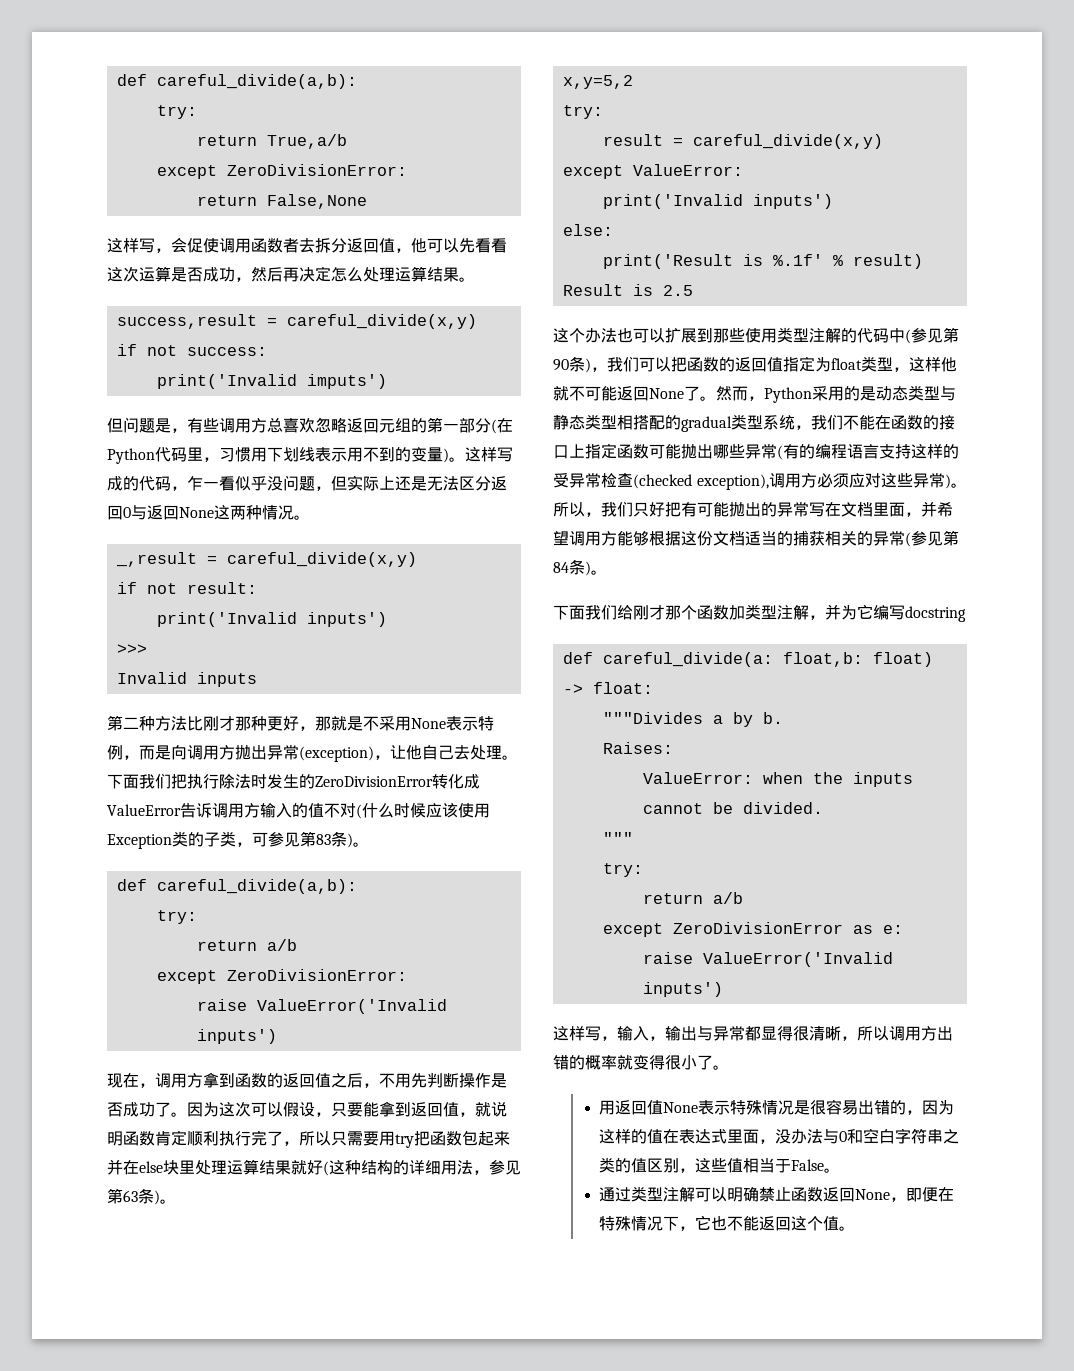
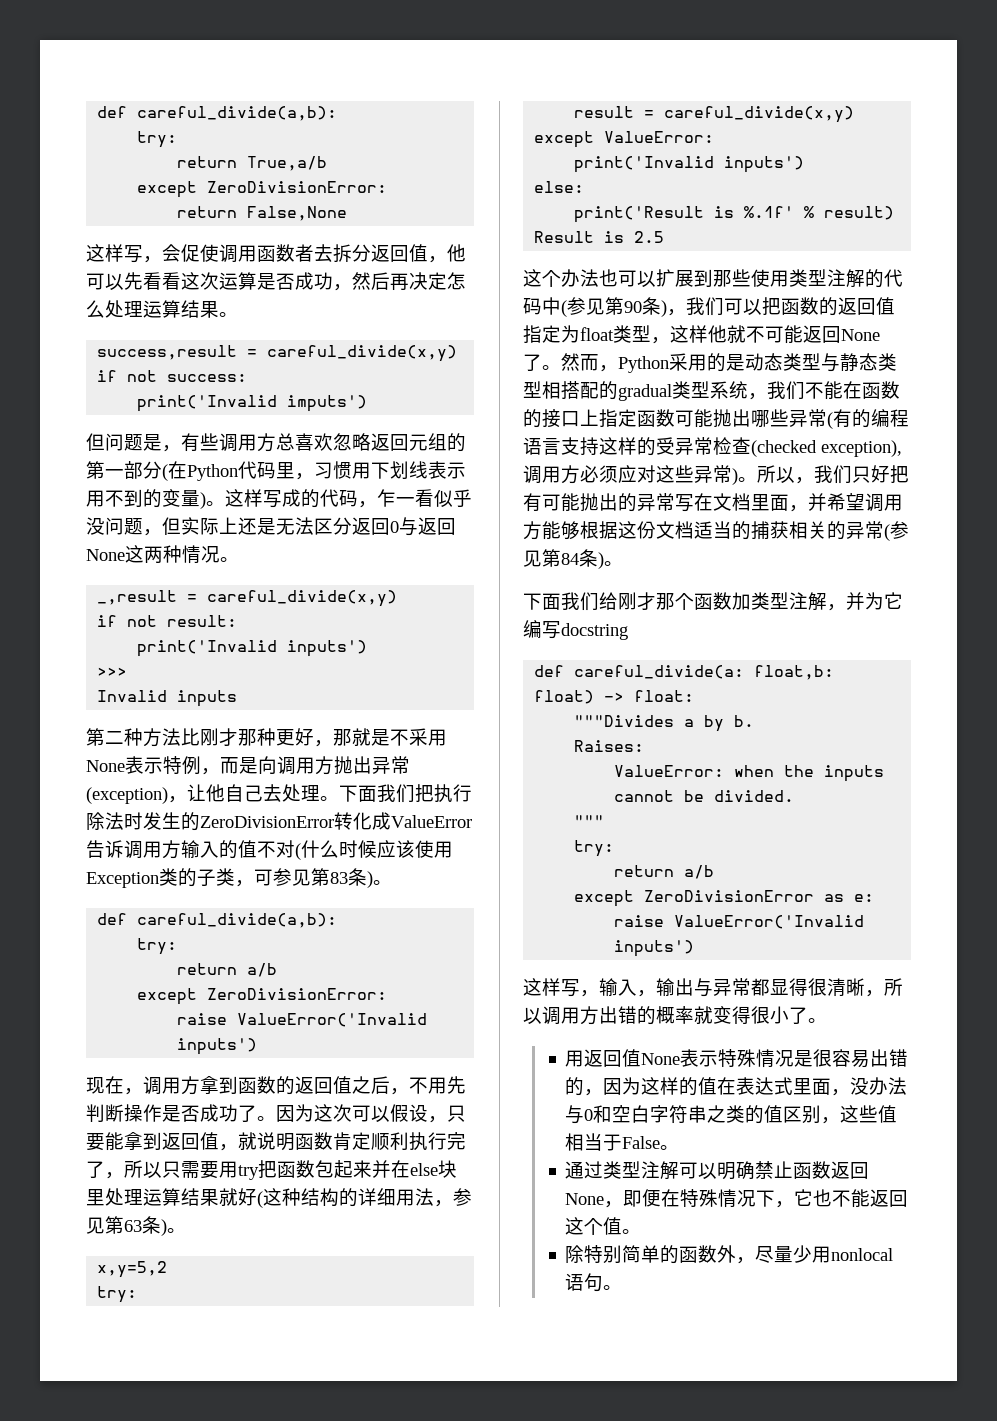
+ 除特别简单的函数外，尽量少用nonlocal语句。

